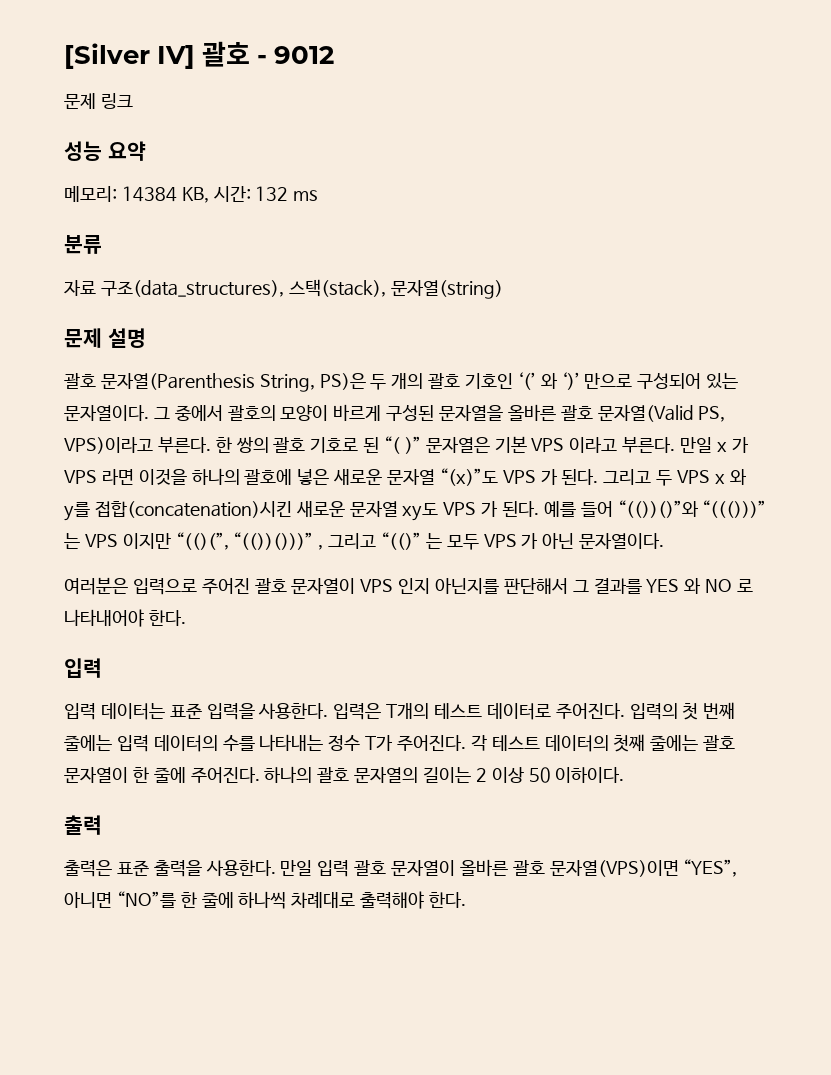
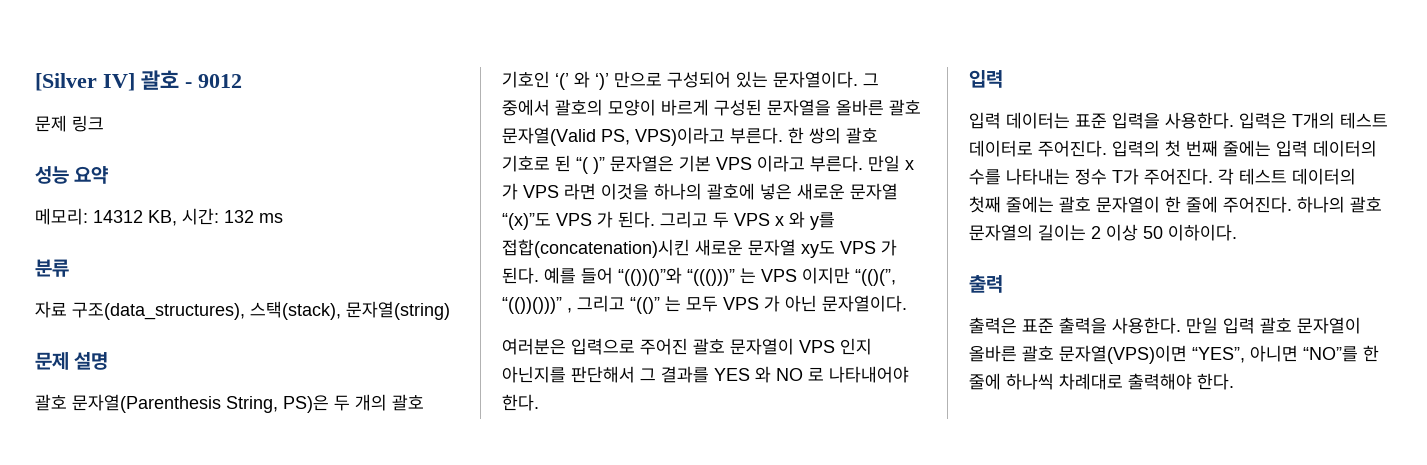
- 메모리: 14384 KB, 시간: 132 ms
+ 메모리: 14312 KB, 시간: 132 ms

